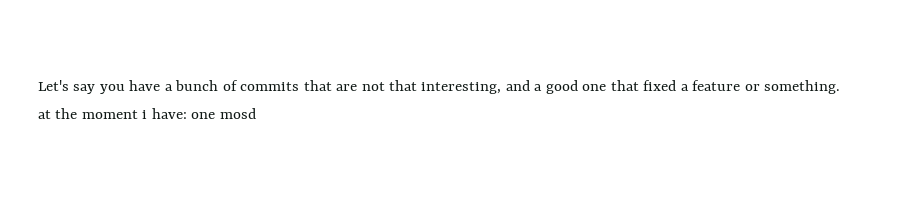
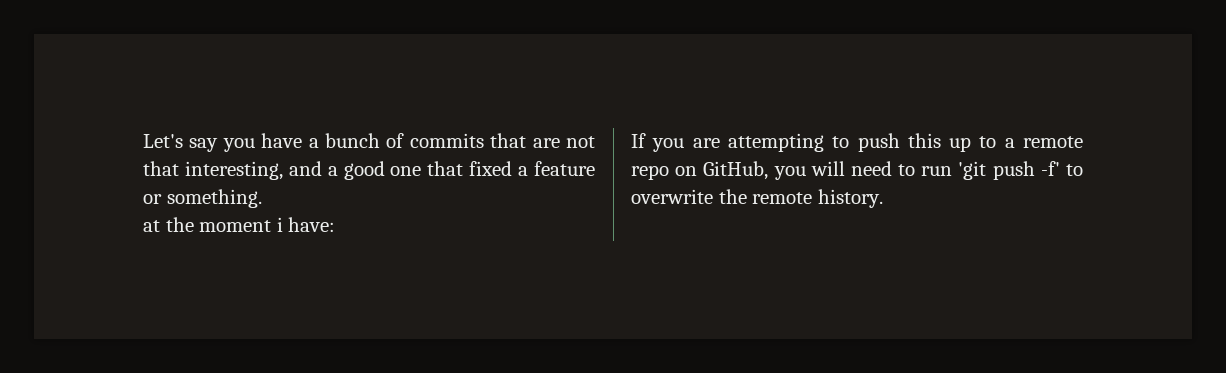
- at the moment i have: one mosd
+ at the moment i have:
+ If you are attempting to push this up to a remote repo on GitHub, you will need to run 'git push -f' to overwrite the remote history.

